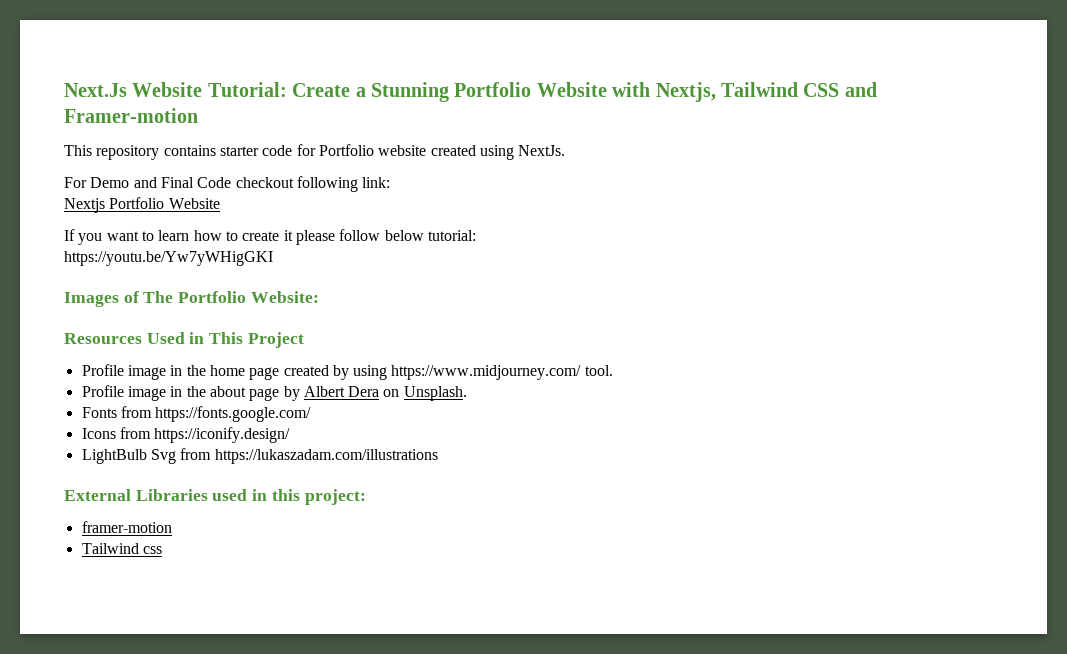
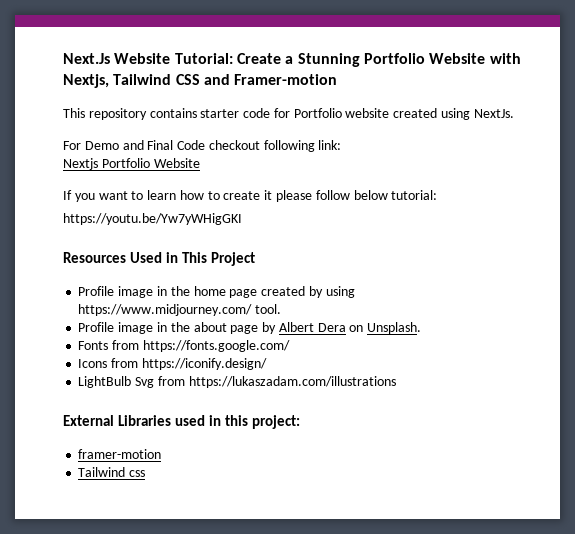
- Images of The Portfolio Website:

